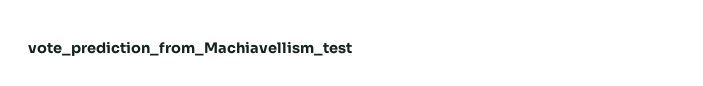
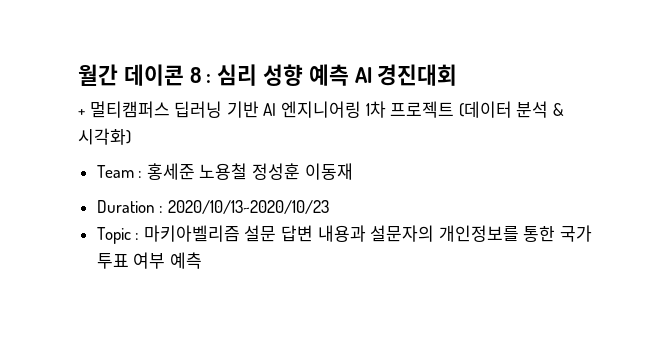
- vote_prediction_from_Machiavellism_test
+ 월간 데이콘 8 : 심리 성향 예측 AI 경진대회
+ + 멀티캠퍼스 딥러닝 기반 AI 엔지니어링 1차 프로젝트 (데이터 분석 & 시각화)
+ Team : 홍세준 노용철 정성훈 이동재
+ Duration : 2020/10/13~2020/10/23
+ Topic : 마키아벨리즘 설문 답변 내용과 설문자의 개인정보를 통한 국가 투표 여부 예측

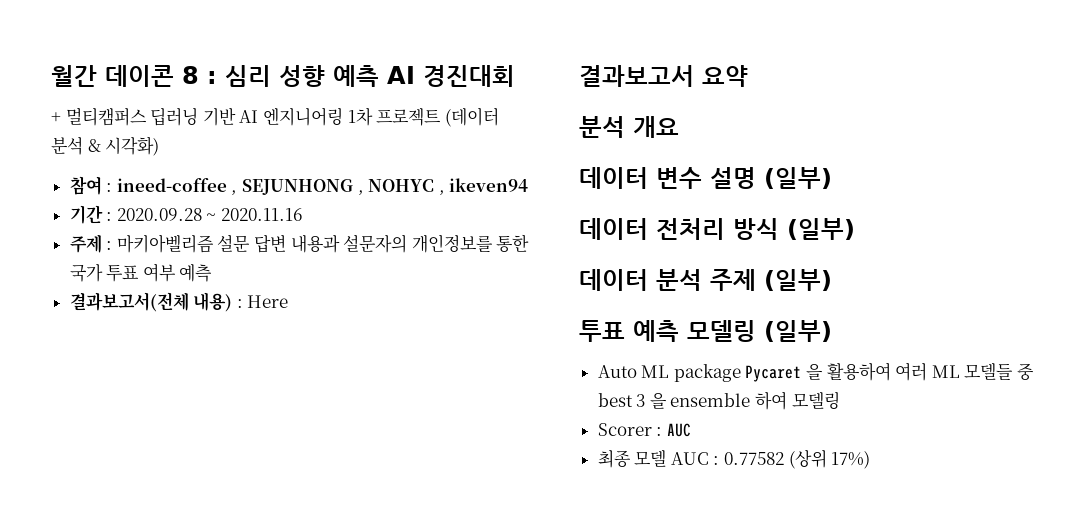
- Team : 홍세준 노용철 정성훈 이동재
- Duration : 2020/10/13~2020/10/23
- Topic : 마키아벨리즘 설문 답변 내용과 설문자의 개인정보를 통한 국가 투표 여부 예측
+ 참여 : ineed-coffee , SEJUNHONG , NOHYC , ikeven94
+ 기간 : 2020.09.28 ~ 2020.11.16
+ 주제 : 마키아벨리즘 설문 답변 내용과 설문자의 개인정보를 통한 국가 투표 여부 예측
+ 결과보고서(전체 내용) : Here
+ 결과보고서 요약
+ 분석 개요
+ 데이터 변수 설명 (일부)
+ 데이터 전처리 방식 (일부)
+ 데이터 분석 주제 (일부)
+ 투표 예측 모델링 (일부)
+ Auto ML package Pycaret 을 활용하여 여러 ML 모델들 중 best 3 을 ensemble 하여 모델링
+ Scorer : AUC
+ 최종 모델 AUC : 0.77582 (상위 17%)

